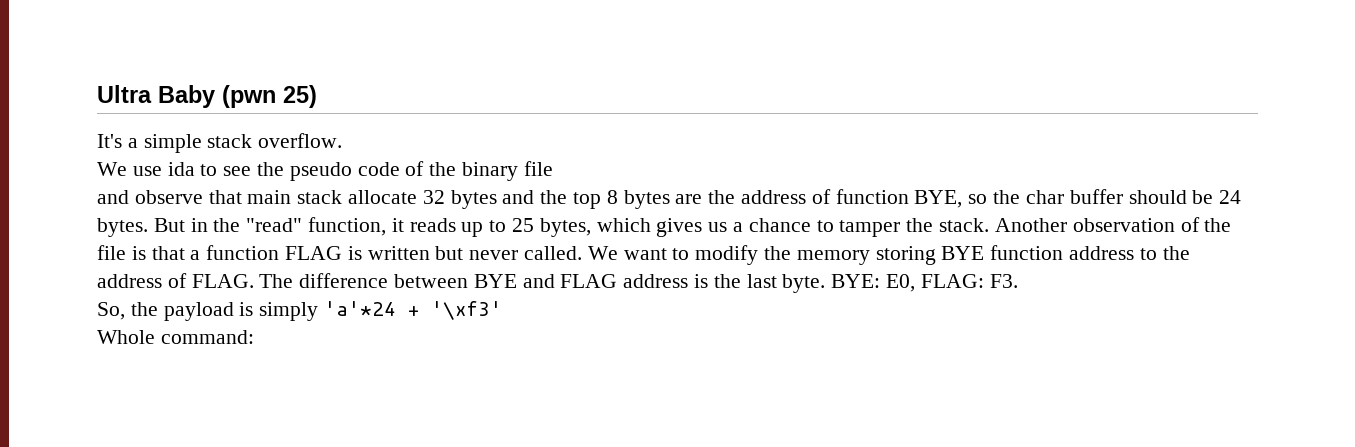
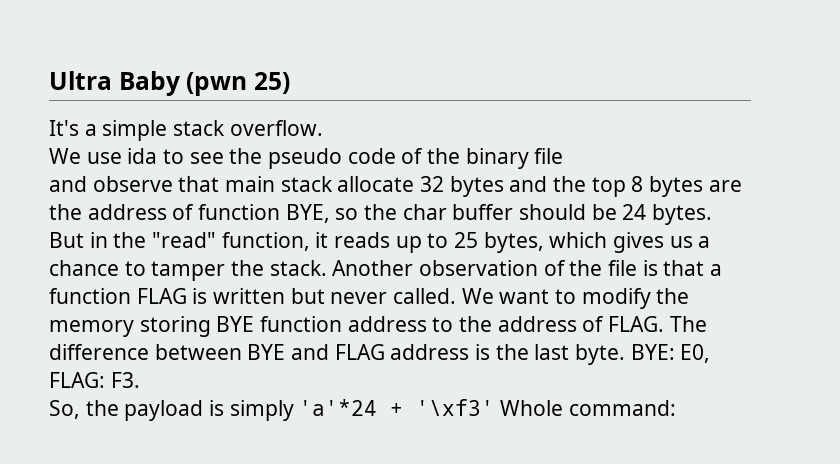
- So, the payload is simply 'a'*24 + '\xf3'
- Whole command:
+ So, the payload is simply 'a'*24 + '\xf3' Whole command:

